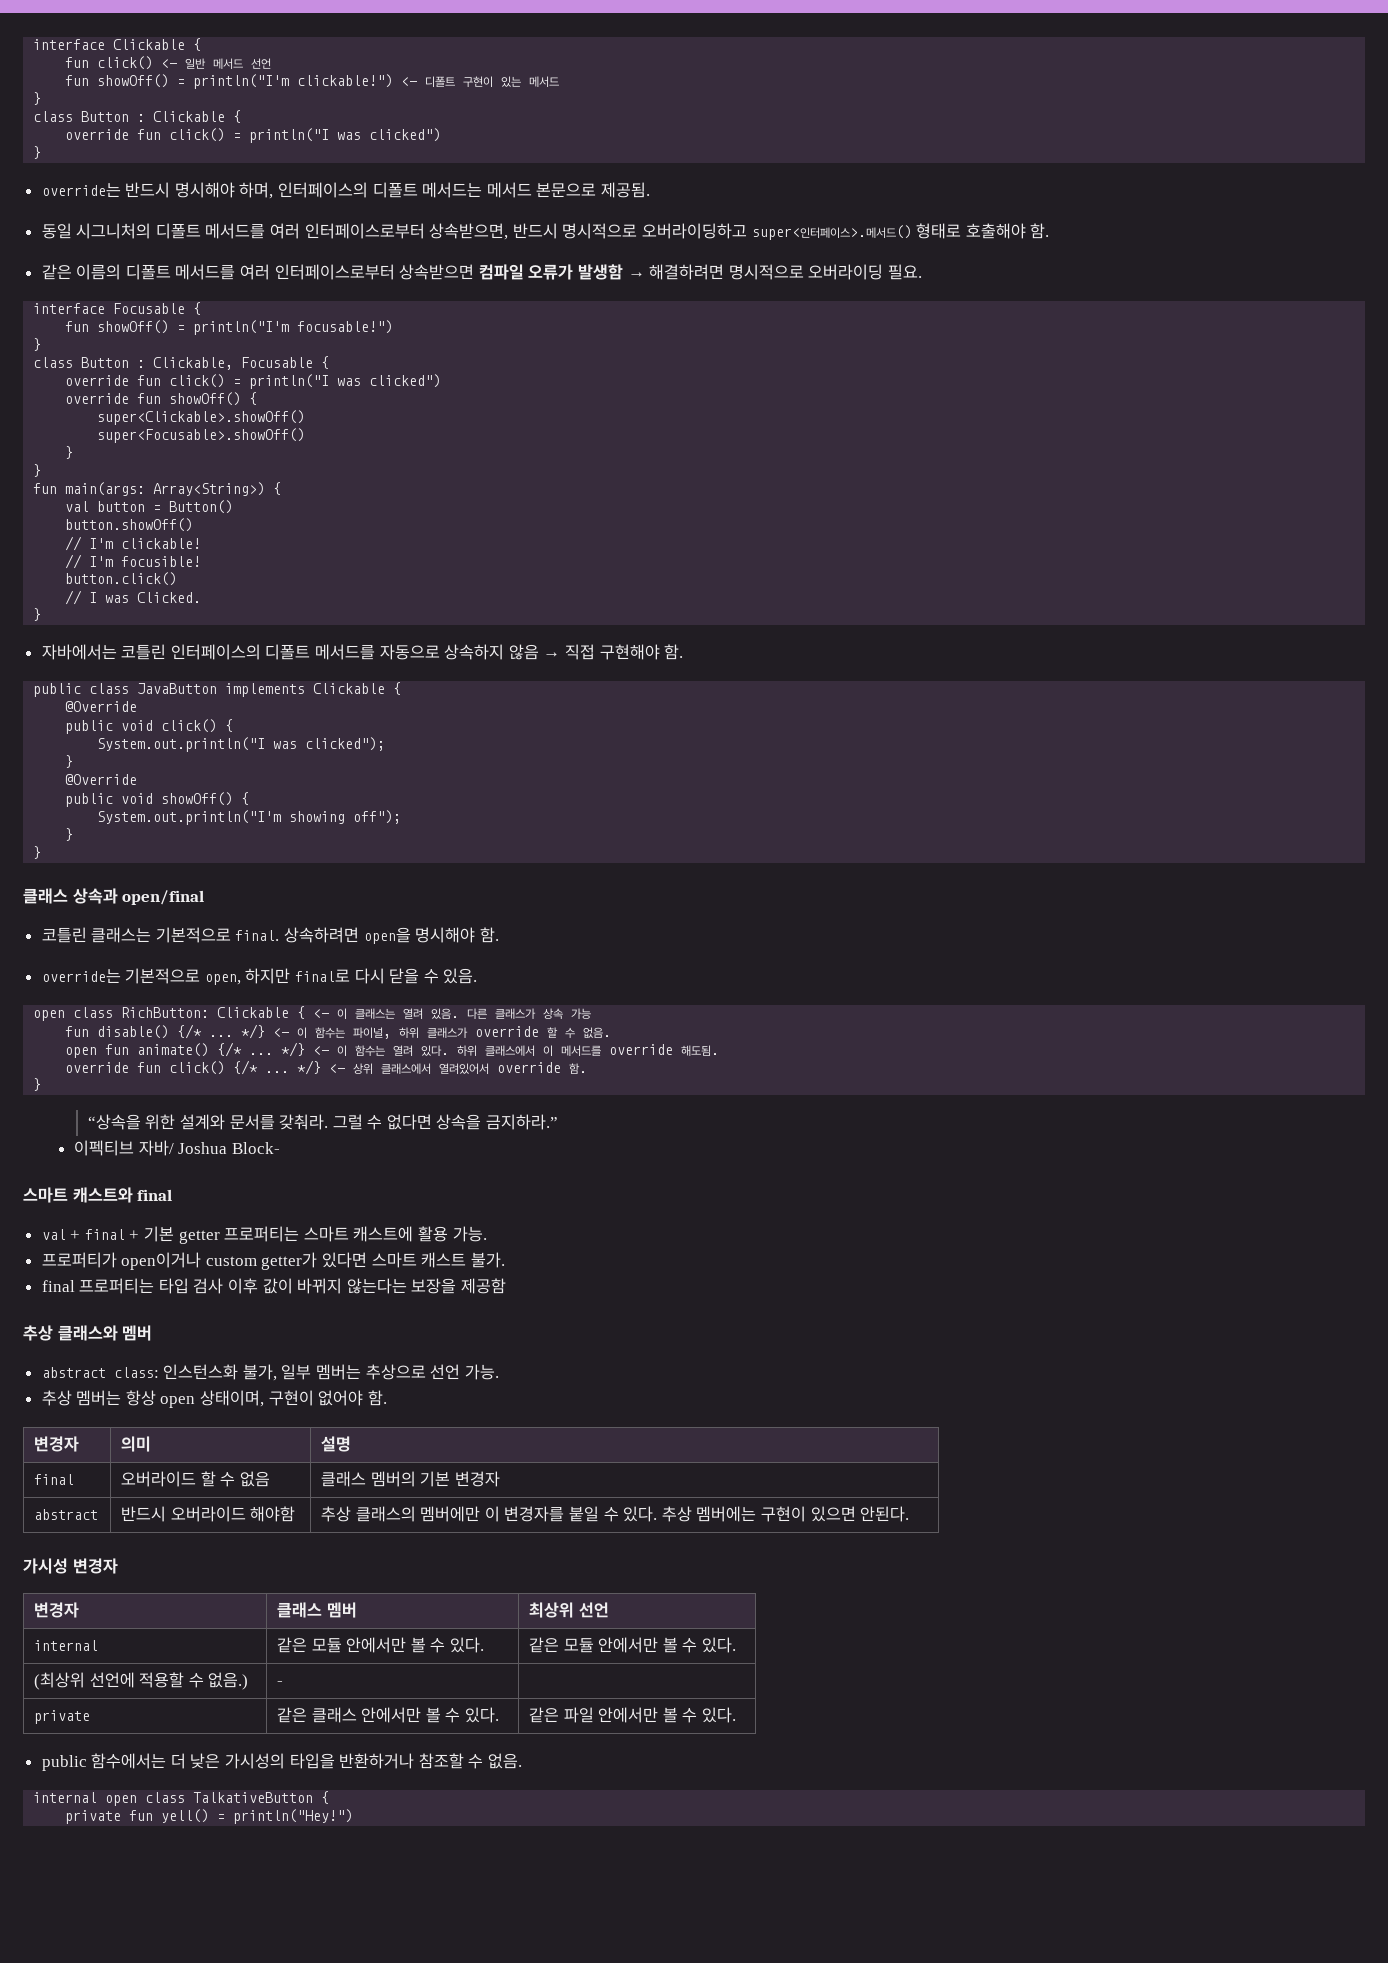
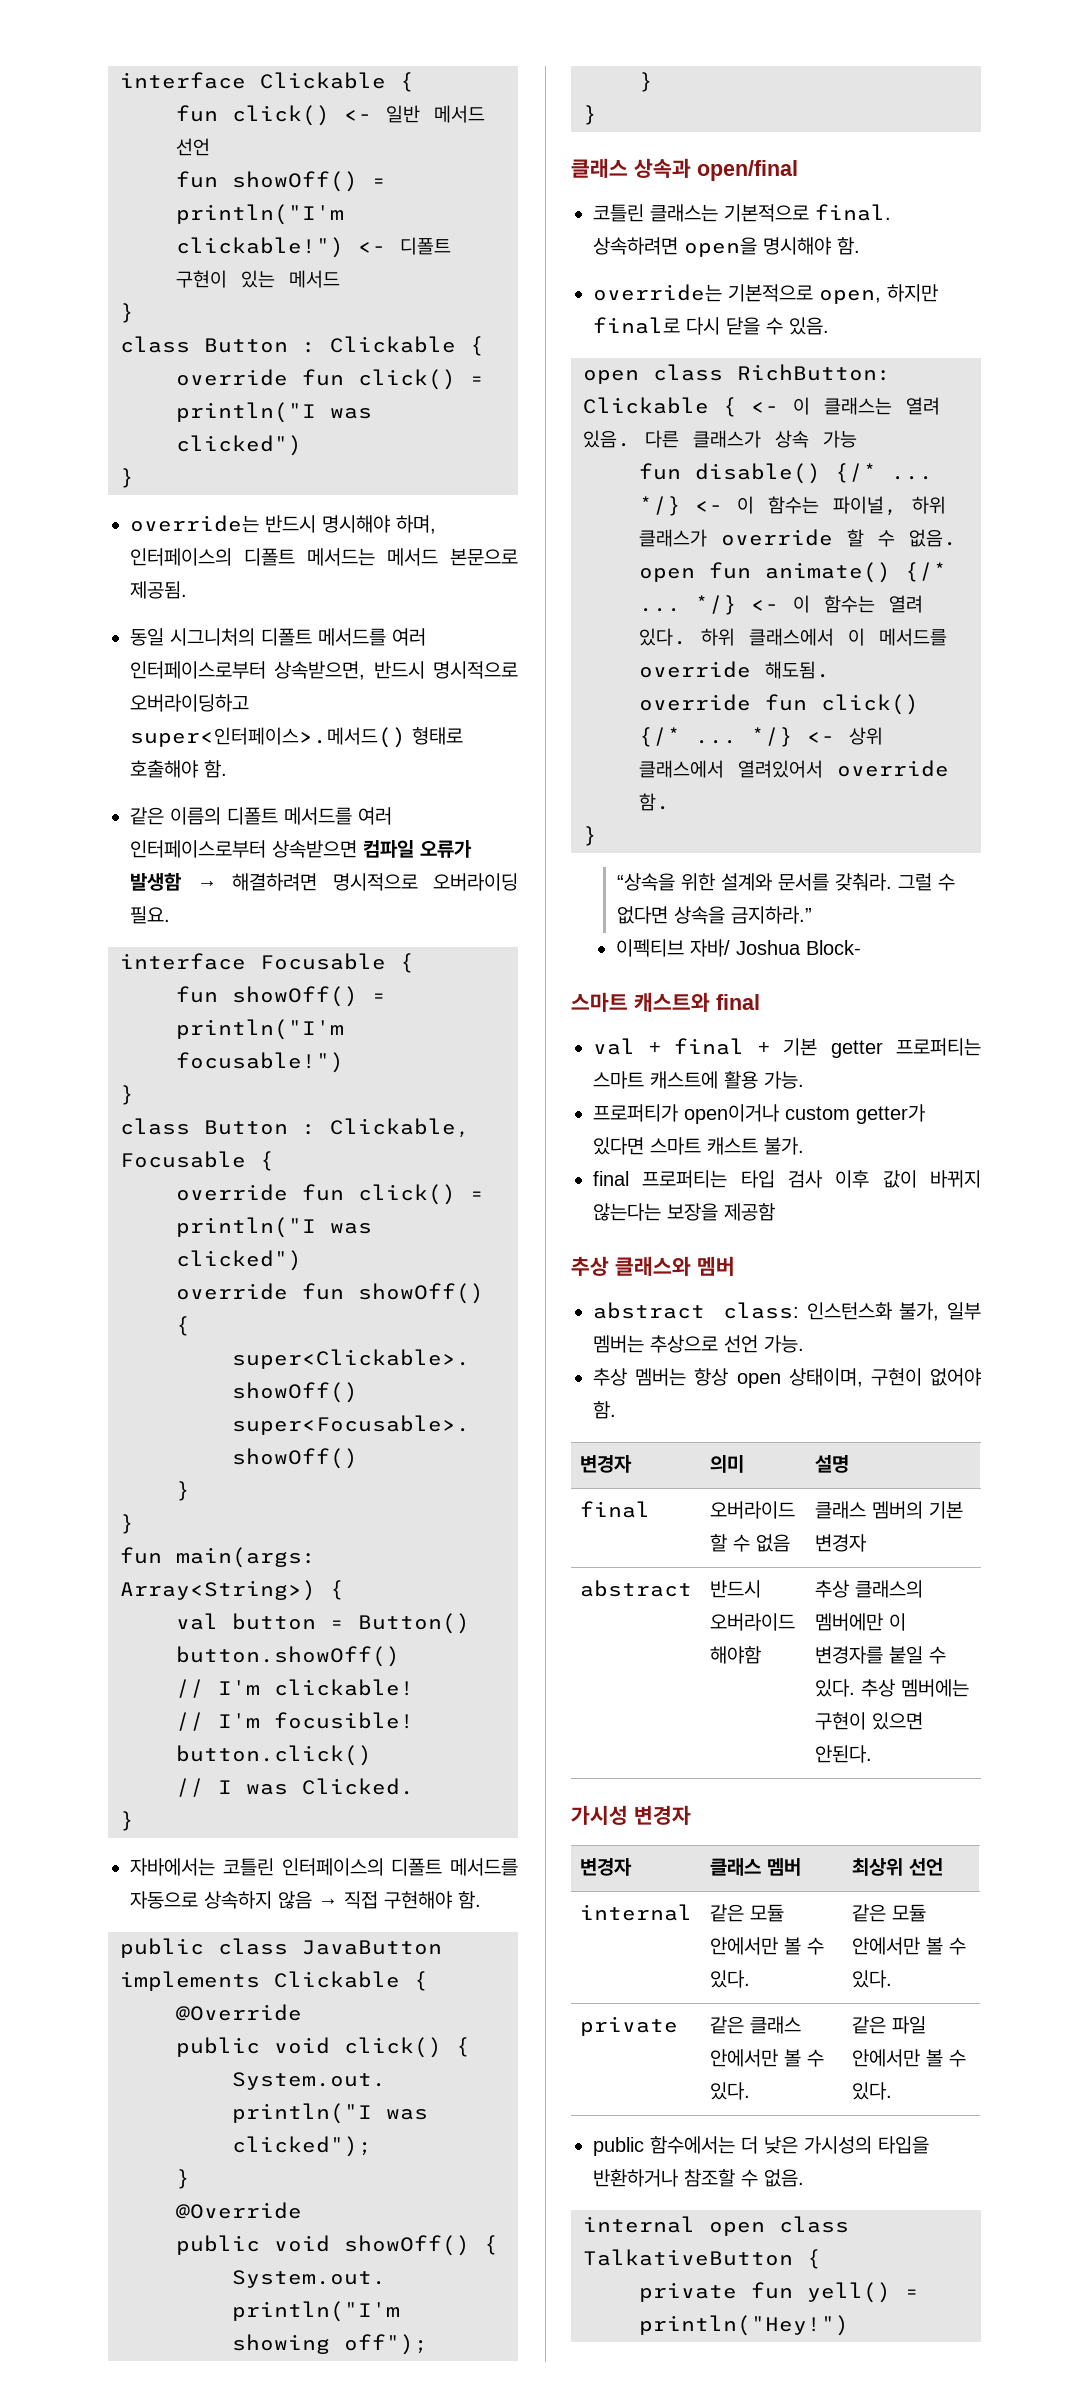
- (최상위 선언에 적용할 수 없음.) | - |

